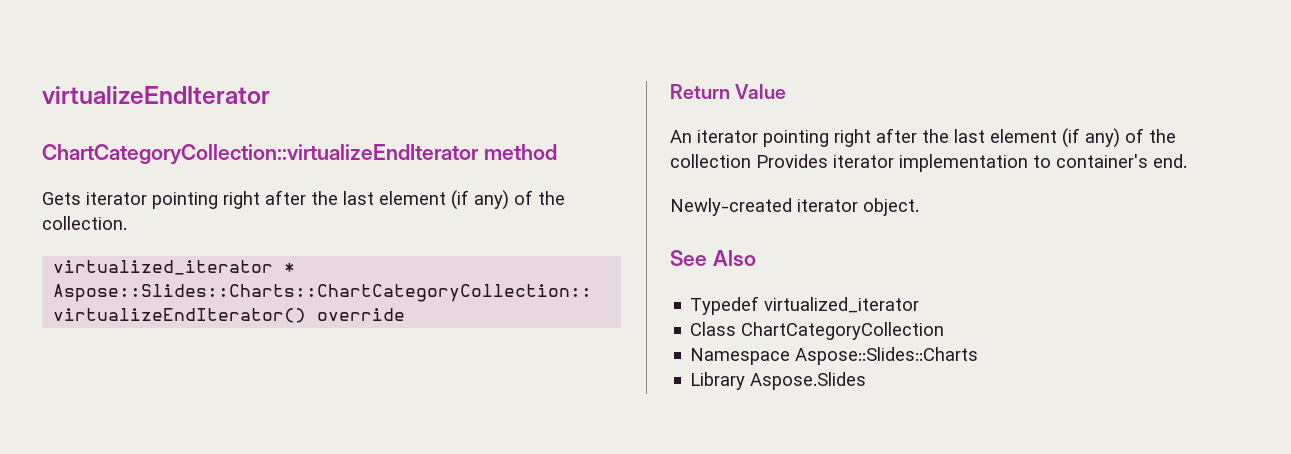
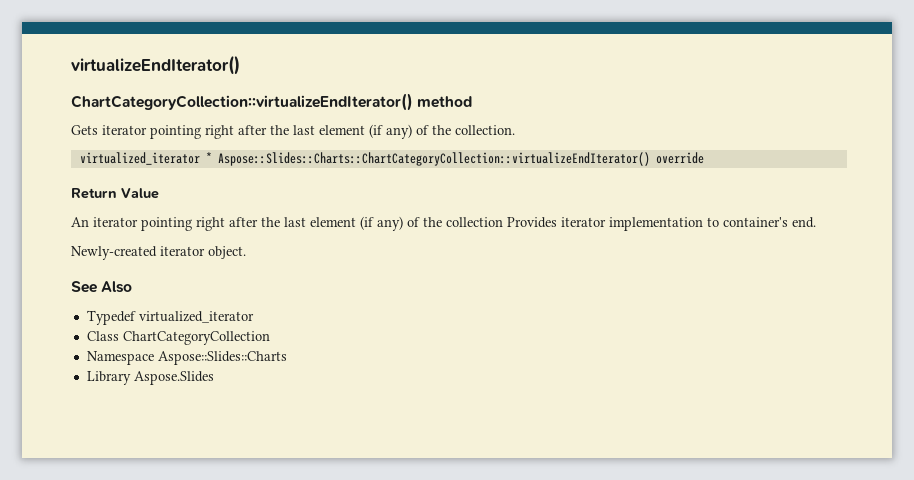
- virtualizeEndIterator
- ChartCategoryCollection::virtualizeEndIterator method
+ virtualizeEndIterator()
+ ChartCategoryCollection::virtualizeEndIterator() method

